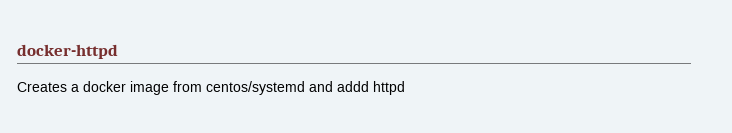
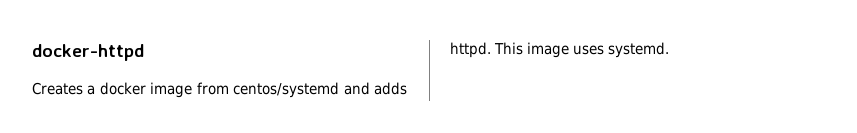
- Creates a docker image from centos/systemd and addd httpd
+ Creates a docker image from centos/systemd and adds httpd. This image uses systemd.

